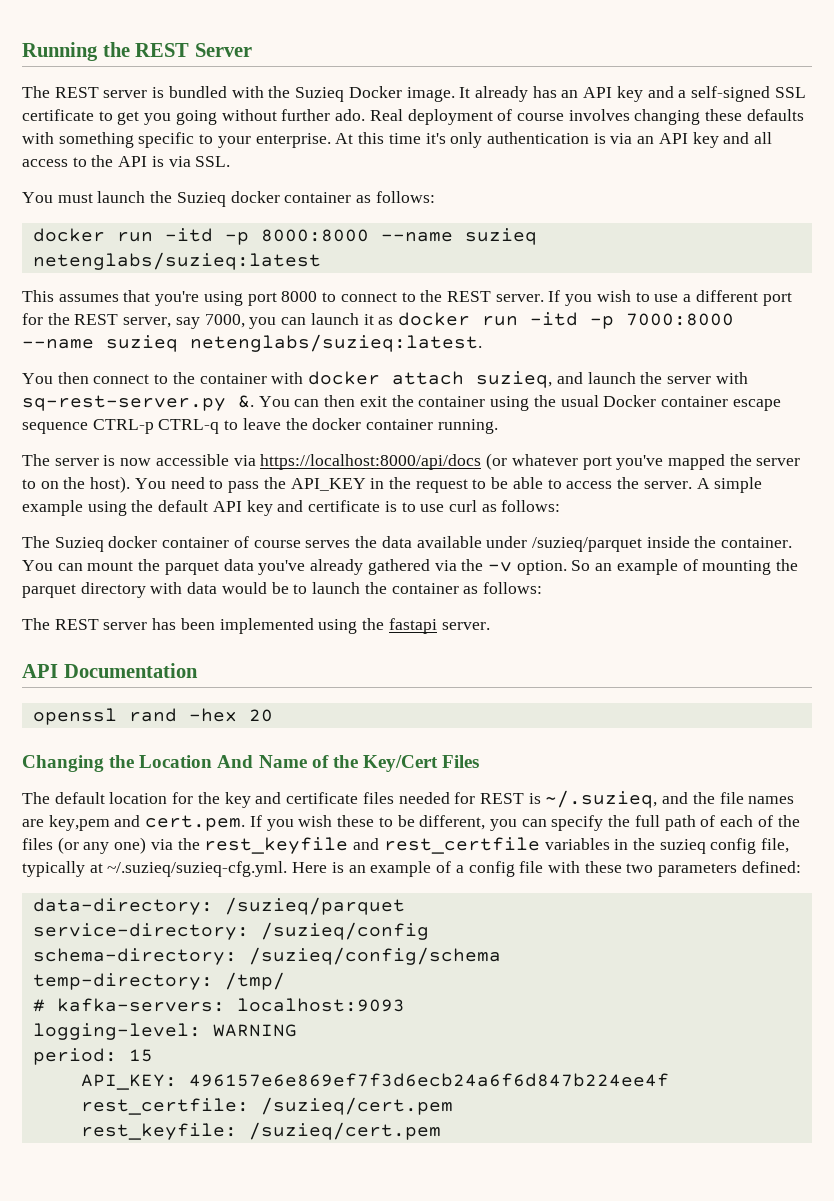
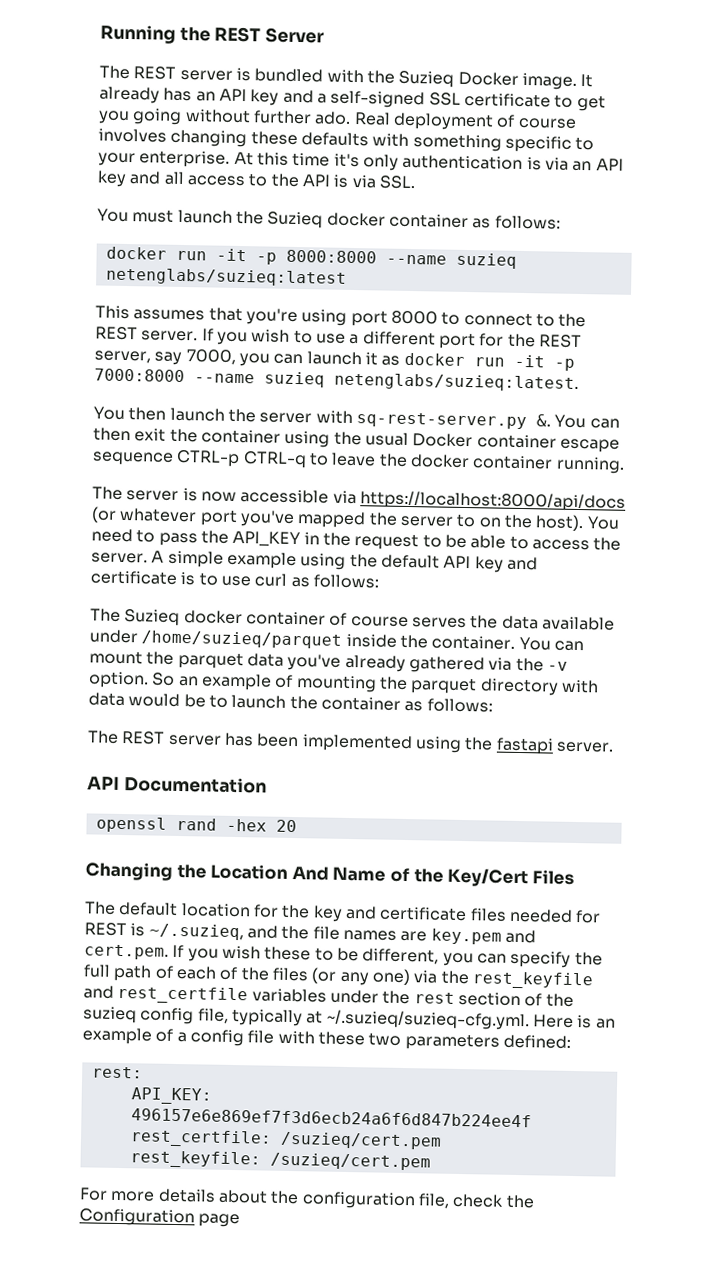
- docker run -itd -p 8000:8000 --name suzieq netenglabs/suzieq:latest
+ docker run -it -p 8000:8000 --name suzieq netenglabs/suzieq:latest
- If you wish to use a different port for the REST server, say 7000, you can launch it as docker run -itd -p 7000:8000 --name suzieq netenglabs/suzieq:latest.
+ If you wish to use a different port for the REST server, say 7000, you can launch it as docker run -it -p 7000:8000 --name suzieq netenglabs/suzieq:latest.
- You then connect to the container with docker attach suzieq, and launch the server with sq-rest-server.py &.
+ You then launch the server with sq-rest-server.py &.
- The Suzieq docker container of course serves the data available under /suzieq/parquet inside the container.
+ The Suzieq docker container of course serves the data available under /home/suzieq/parquet inside the container.
- The default location for the key and certificate files needed for REST is ~/.suzieq, and the file names are key,pem and cert.pem. If you wish these to be different, you can specify the full path of each of the files (or any one) via the rest_keyfile and rest_certfile variables in the suzieq config file, typically at ~/.suzieq/suzieq-cfg.yml. Here is an example of a config file with these two parameters defined:
+ The default location for the key and certificate files needed for REST is ~/.suzieq, and the file names are key.pem and cert.pem. If you wish these to be different, you can specify the full path of each of the files (or any one) via the rest_keyfile and rest_certfile variables under the rest section of the suzieq config file, typically at ~/.suzieq/suzieq-cfg.yml. Here is an example of a config file with these two parameters defined:
- data-directory: /suzieq/parquet
- service-directory: /suzieq/config
- schema-directory: /suzieq/config/schema
- temp-directory: /tmp/
- # kafka-servers: localhost:9093
- logging-level: WARNING
- period: 15
+ rest:
+ For more details about the configuration file, check the Configuration page

